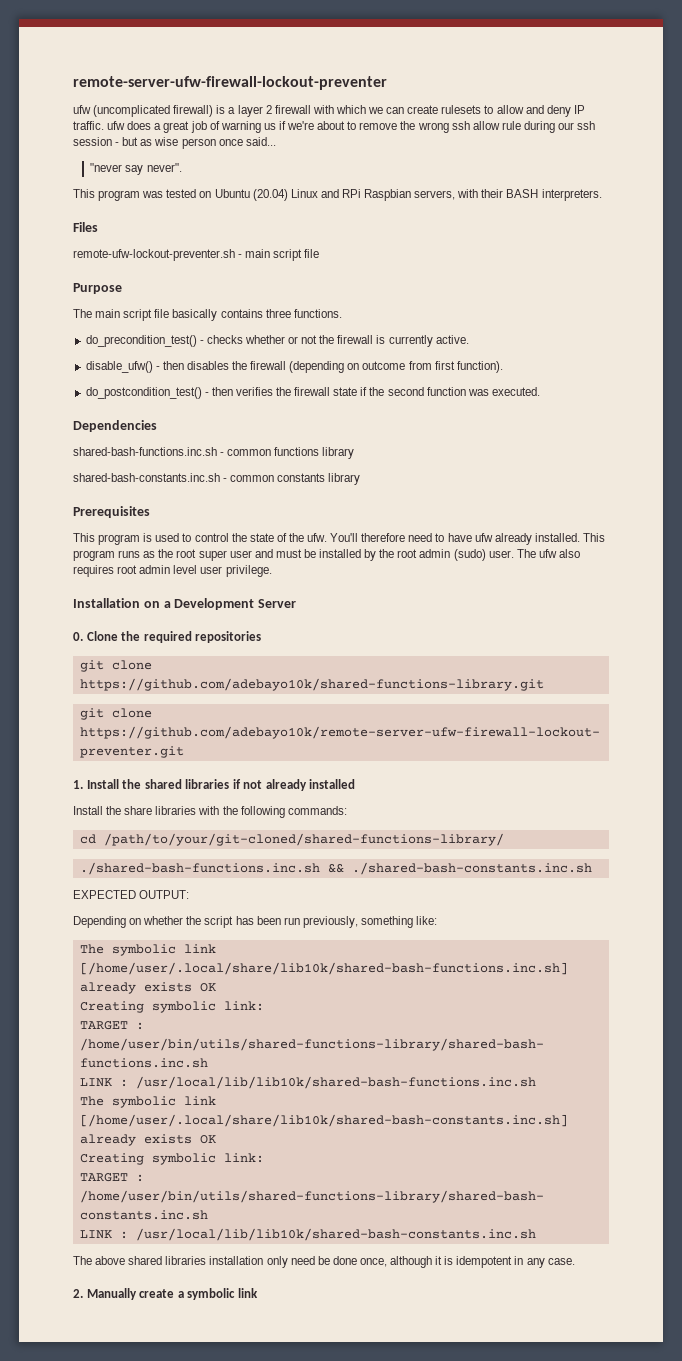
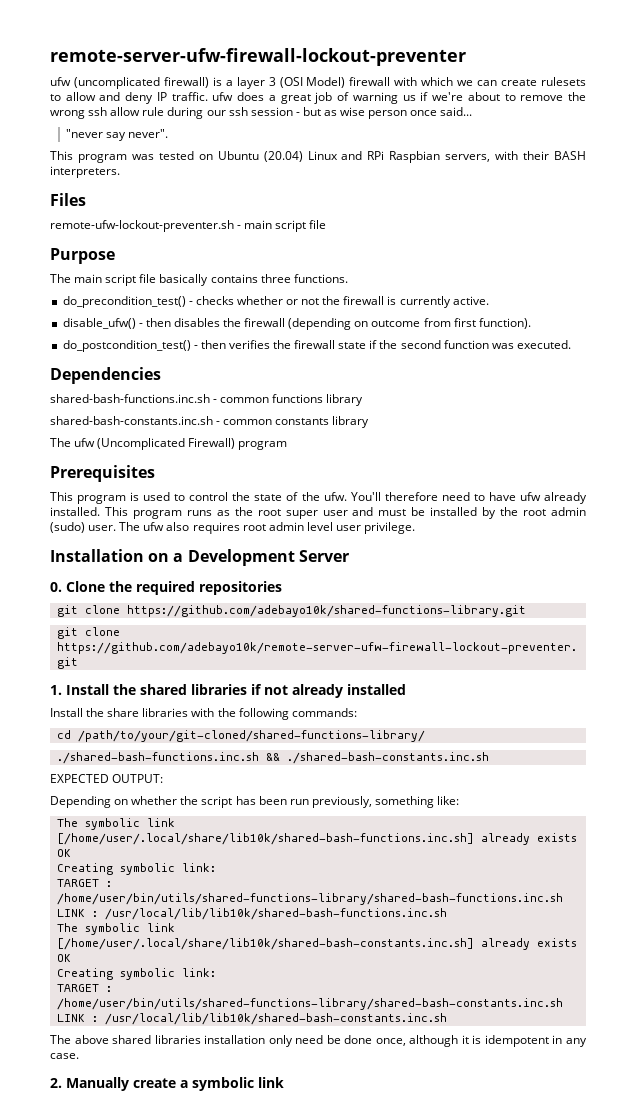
- ufw (uncomplicated firewall) is a layer 2 firewall with which we can create rulesets to allow and deny IP traffic. ufw does a great job of warning us if we're about to remove the wrong ssh allow rule during our ssh session - but as wise person once said...
+ ufw (uncomplicated firewall) is a layer 3 (OSI Model) firewall with which we can create rulesets to allow and deny IP traffic. ufw does a great job of warning us if we're about to remove the wrong ssh allow rule during our ssh session - but as wise person once said...
+ The ufw (Uncomplicated Firewall) program

